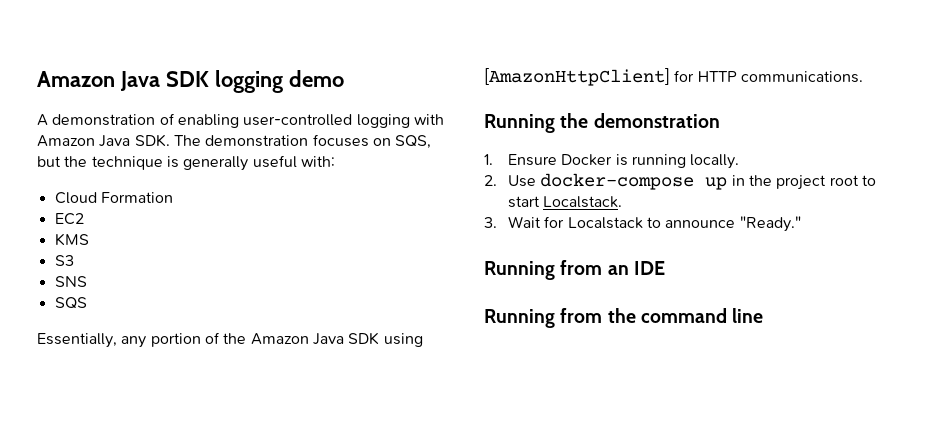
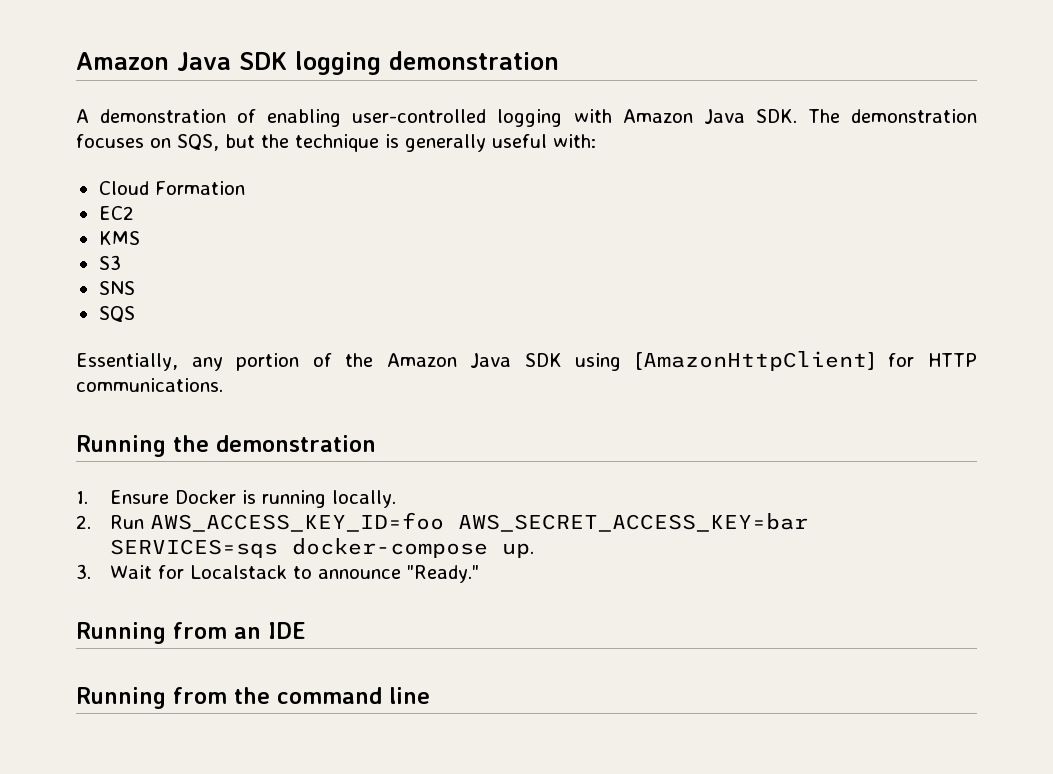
- Amazon Java SDK logging demo
+ Amazon Java SDK logging demonstration
- 2. Use docker-compose up in the project root to start Localstack.
+ 2. Run AWS_ACCESS_KEY_ID=foo AWS_SECRET_ACCESS_KEY=bar SERVICES=sqs docker-compose up.

